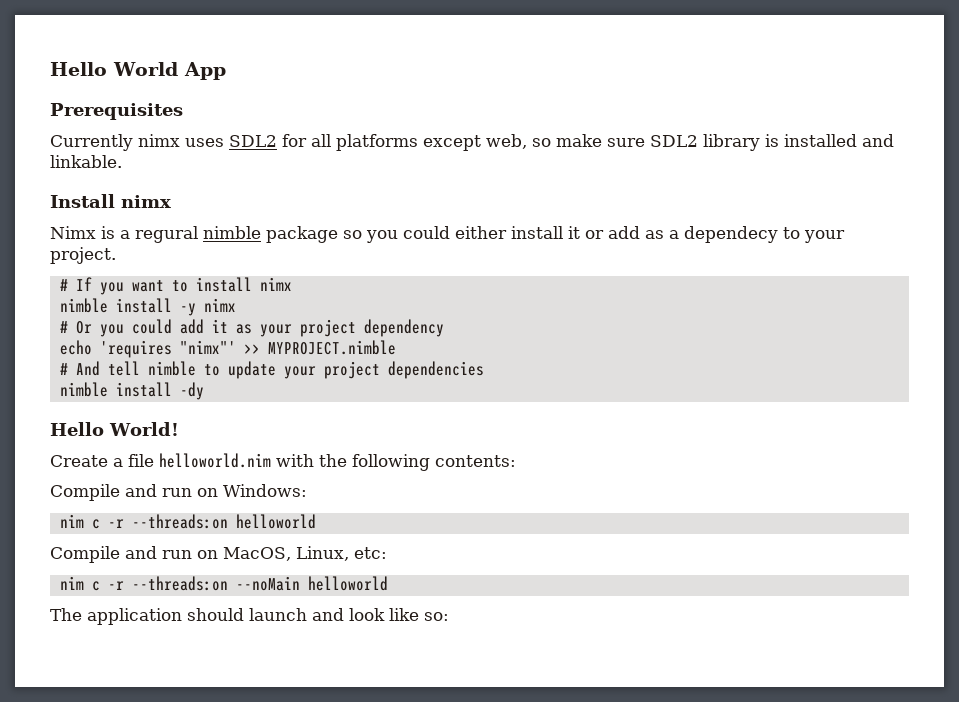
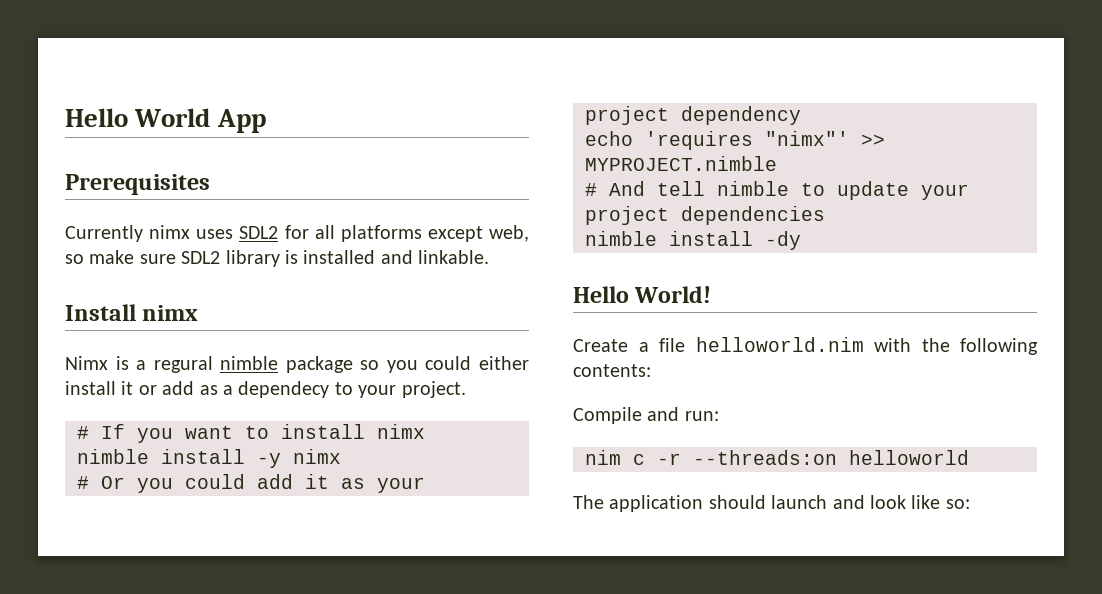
- Compile and run on Windows:
+ Compile and run:
- Compile and run on MacOS, Linux, etc:
- nim c -r --threads:on --noMain helloworld

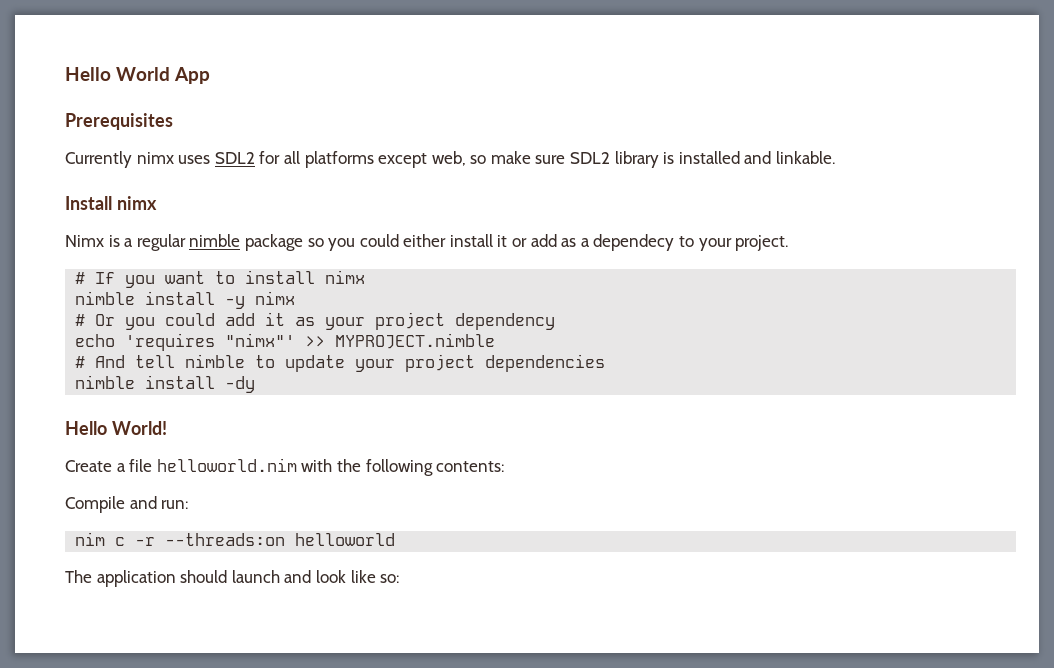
- Nimx is a regural nimble package so you could either install it or add as a dependecy to your project.
+ Nimx is a regular nimble package so you could either install it or add as a dependecy to your project.

